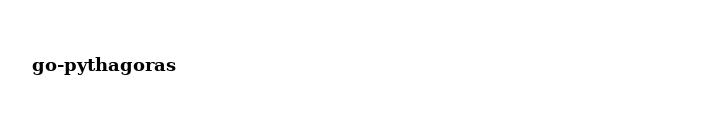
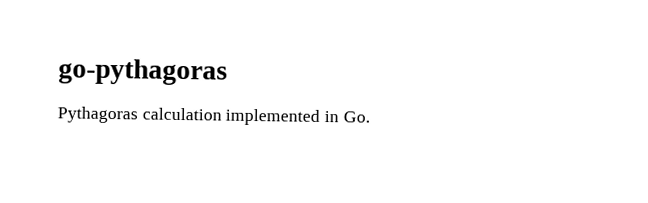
+ Pythagoras calculation implemented in Go.

